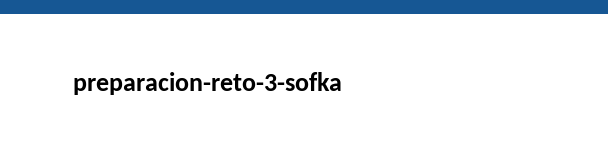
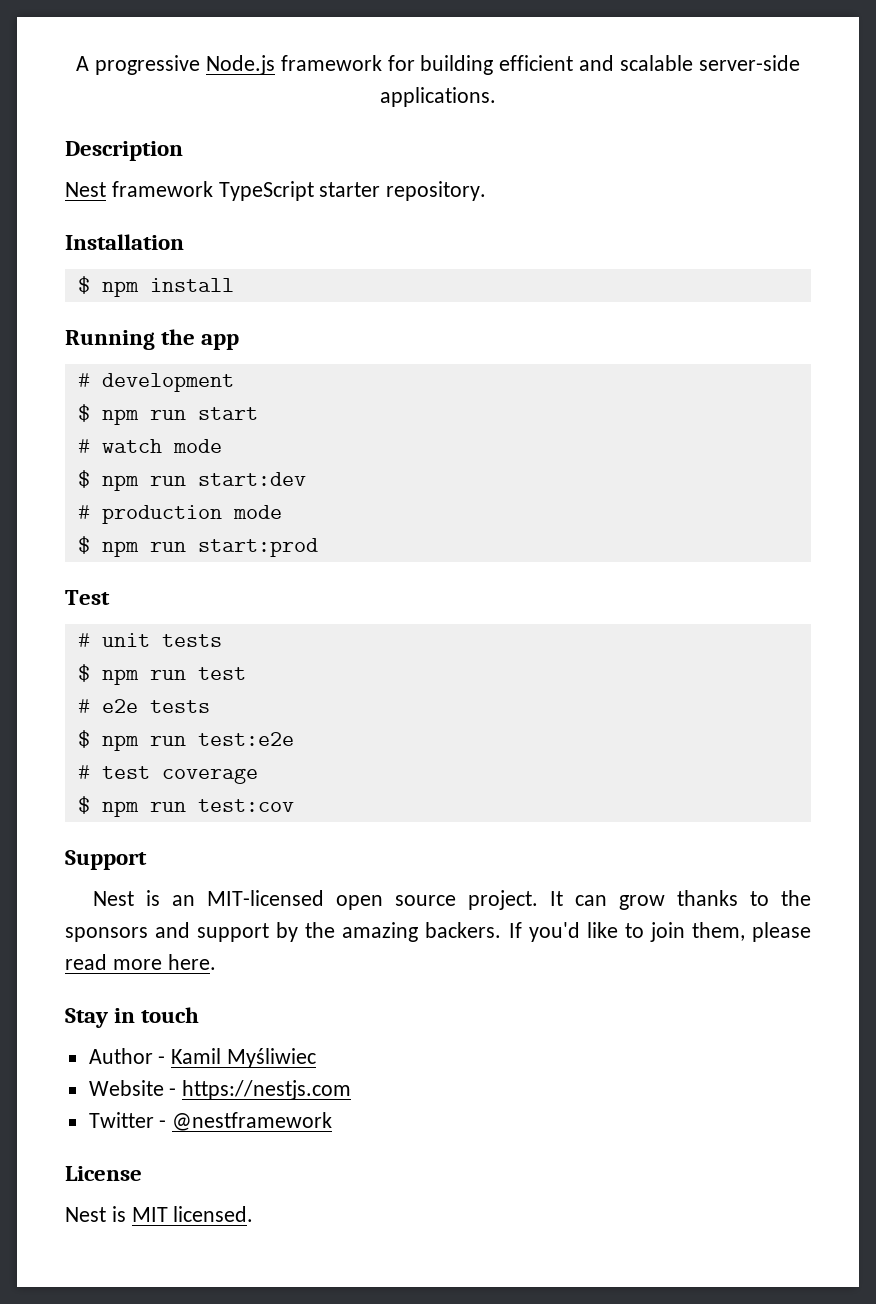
- preparacion-reto-3-sofka
+ A progressive Node.js framework for building efficient and scalable server-side applications.
+ Description
+ Nest framework TypeScript starter repository.
+ Installation
+ $ npm install
+ Running the app
+ # development
+ $ npm run start
+ # watch mode
+ $ npm run start:dev
+ # production mode
+ $ npm run start:prod
+ Test
+ # unit tests
+ $ npm run test
+ # e2e tests
+ $ npm run test:e2e
+ # test coverage
+ $ npm run test:cov
+ Support
+ Nest is an MIT-licensed open source project. It can grow thanks to the sponsors and support by the amazing backers. If you'd like to join them, please read more here.
+ Stay in touch
+ Author - Kamil Myśliwiec
+ Website - https://nestjs.com
+ Twitter - @nestframework
+ License
+ Nest is MIT licensed.

